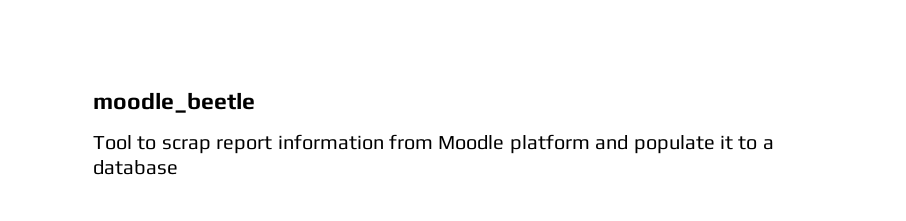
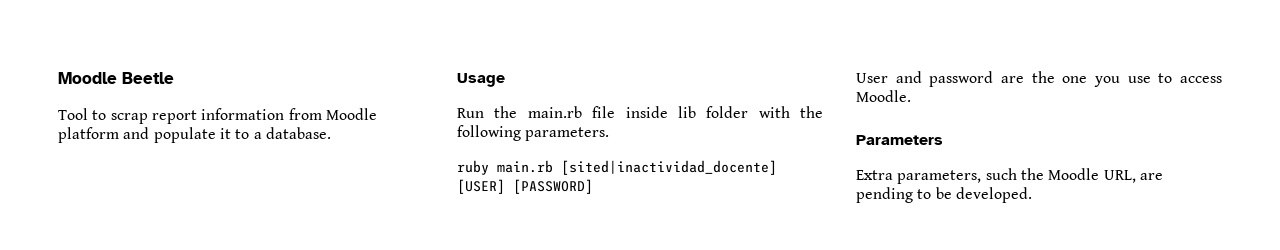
- moodle_beetle
+ Moodle Beetle
- Tool to scrap report information from Moodle platform and populate it to a database
+ Tool to scrap report information from Moodle platform and populate it to a database.
+ Usage
+ Run the main.rb file inside lib folder with the following parameters.
+ ruby main.rb [sited|inactividad_docente] [USER] [PASSWORD]
+ User and password are the one you use to access Moodle.
+ Parameters
+ Extra parameters, such the Moodle URL, are pending to be developed.

